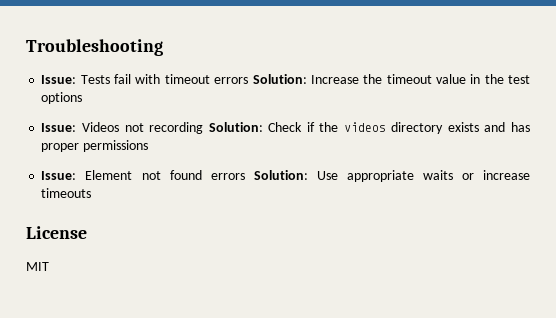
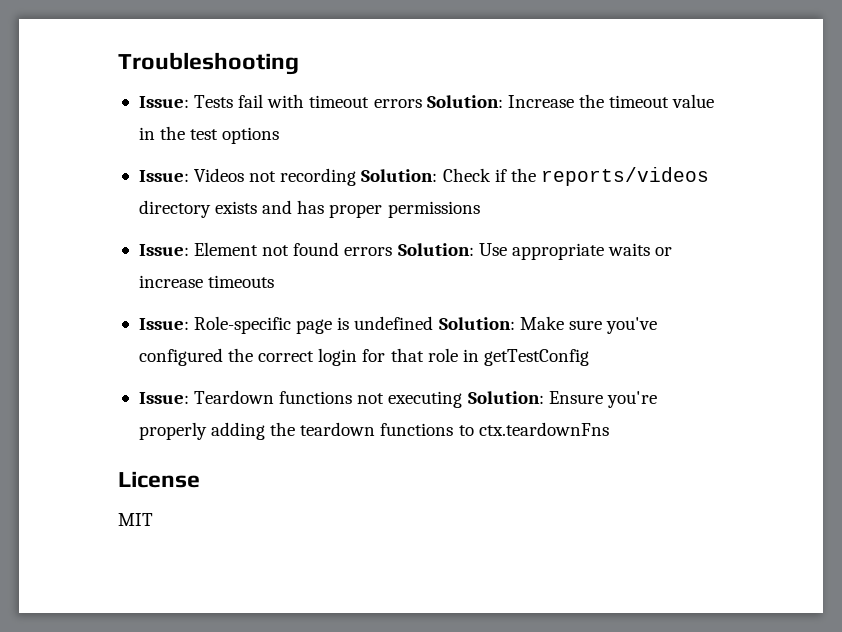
- Issue: Videos not recording Solution: Check if the videos directory exists and has proper permissions
+ Issue: Videos not recording Solution: Check if the reports/videos directory exists and has proper permissions
+ Issue: Role-specific page is undefined Solution: Make sure you've configured the correct login for that role in getTestConfig
+ Issue: Teardown functions not executing Solution: Ensure you're properly adding the teardown functions to ctx.teardownFns

